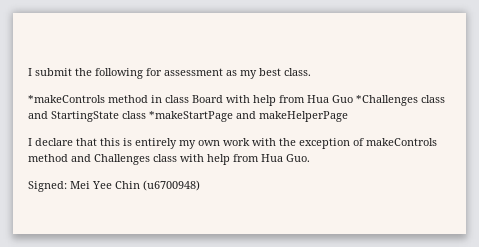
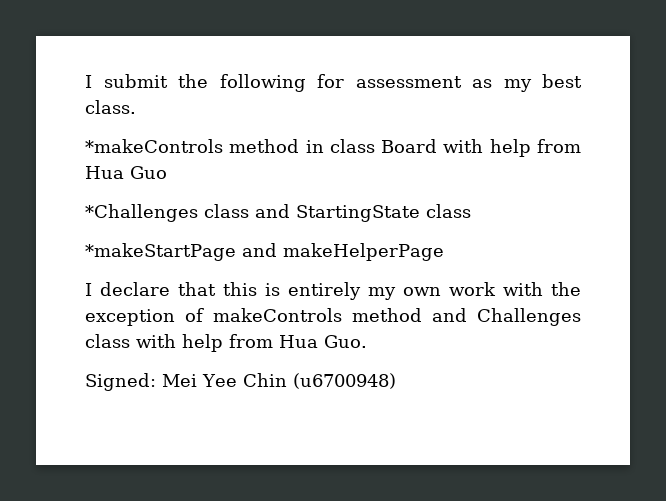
- *makeControls method in class Board with help from Hua Guo *Challenges class and StartingState class *makeStartPage and makeHelperPage
+ *makeControls method in class Board with help from Hua Guo
+ *Challenges class and StartingState class
+ *makeStartPage and makeHelperPage

